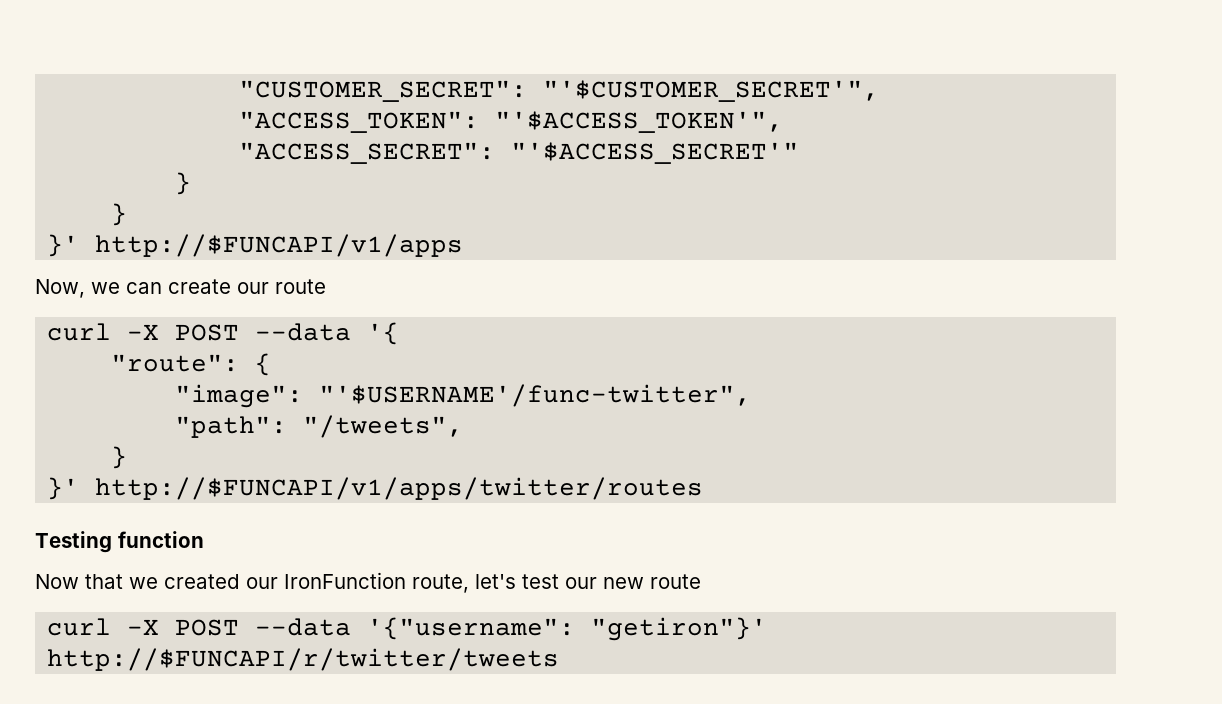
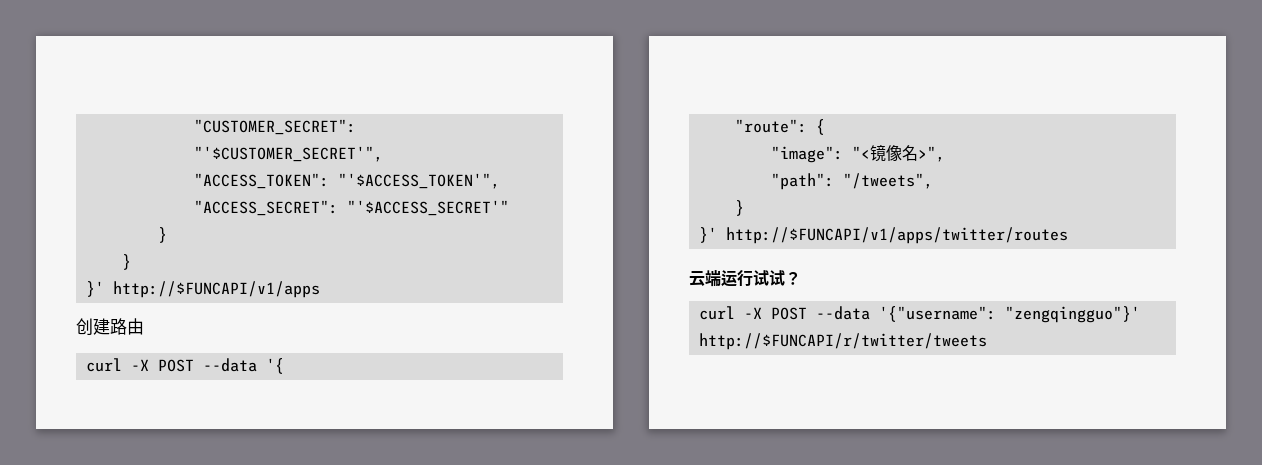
- Now, we can create our route
+ 创建路由
- "image": "'$USERNAME'/func-twitter",
+ "image": "<镜像名>",
- Testing function
- Now that we created our IronFunction route, let's test our new route
+ 云端运行试试？
- curl -X POST --data '{"username": "getiron"}' http://$FUNCAPI/r/twitter/tweets
+ curl -X POST --data '{"username": "zengqingguo"}' http://$FUNCAPI/r/twitter/tweets

